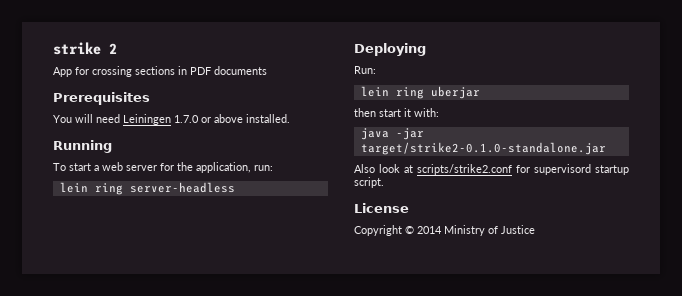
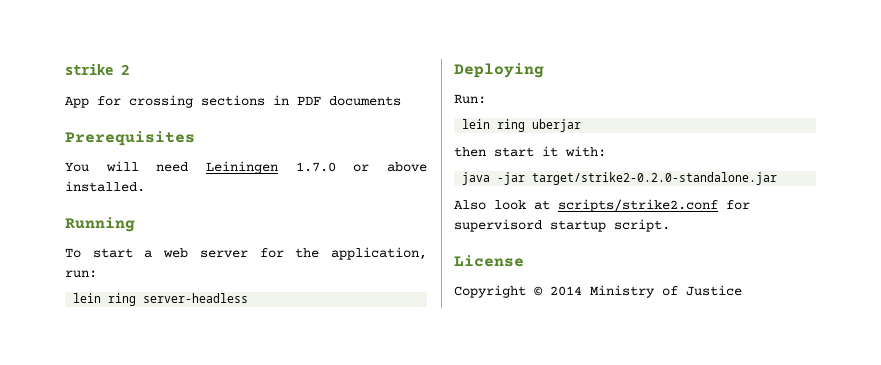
- java -jar target/strike2-0.1.0-standalone.jar
+ java -jar target/strike2-0.2.0-standalone.jar

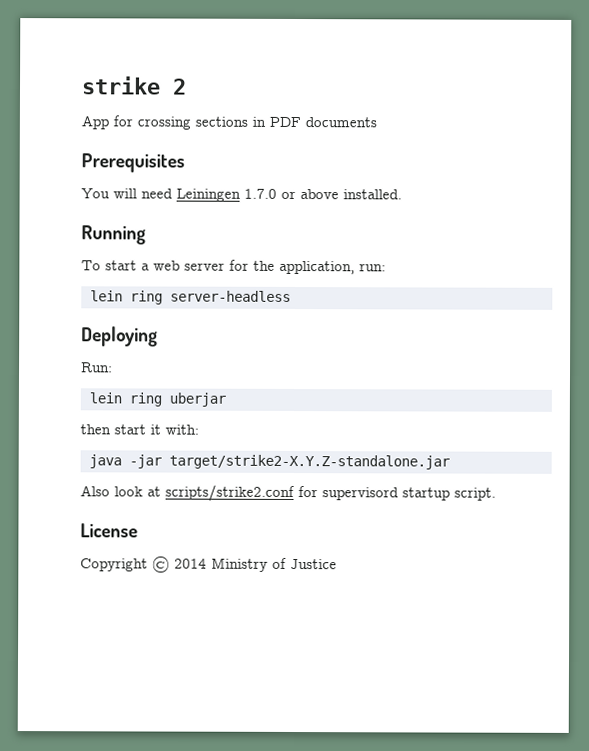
- java -jar target/strike2-0.2.0-standalone.jar
+ java -jar target/strike2-X.Y.Z-standalone.jar

